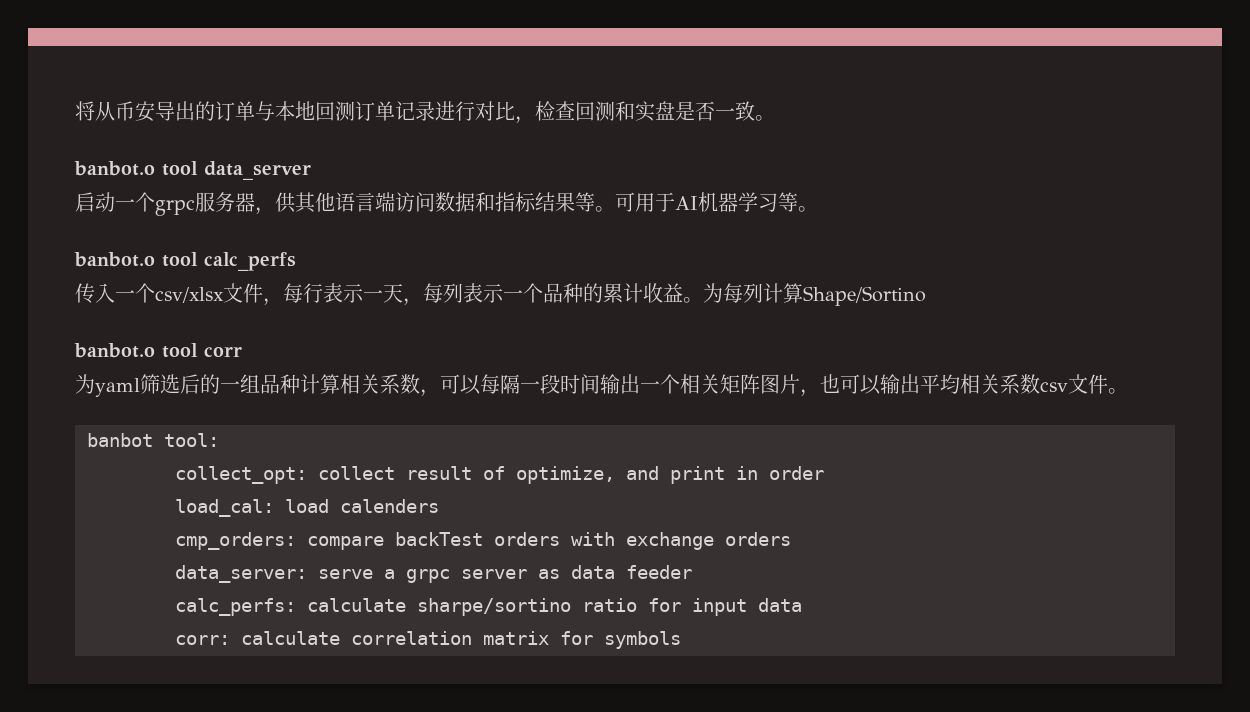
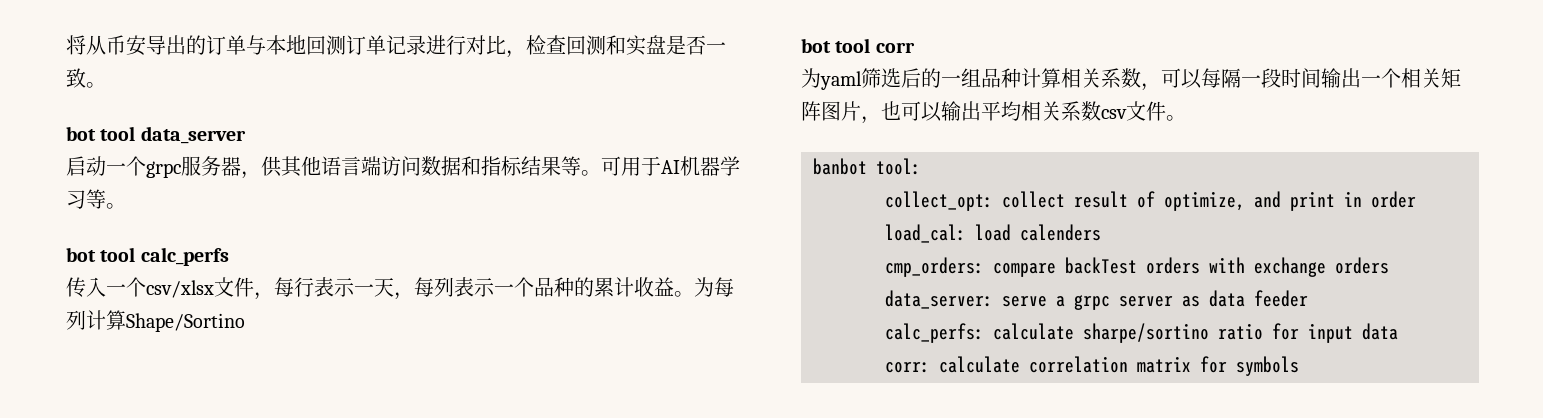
- banbot.o tool data_server
+ bot tool data_server
- banbot.o tool calc_perfs
+ bot tool calc_perfs
- banbot.o tool corr
+ bot tool corr

